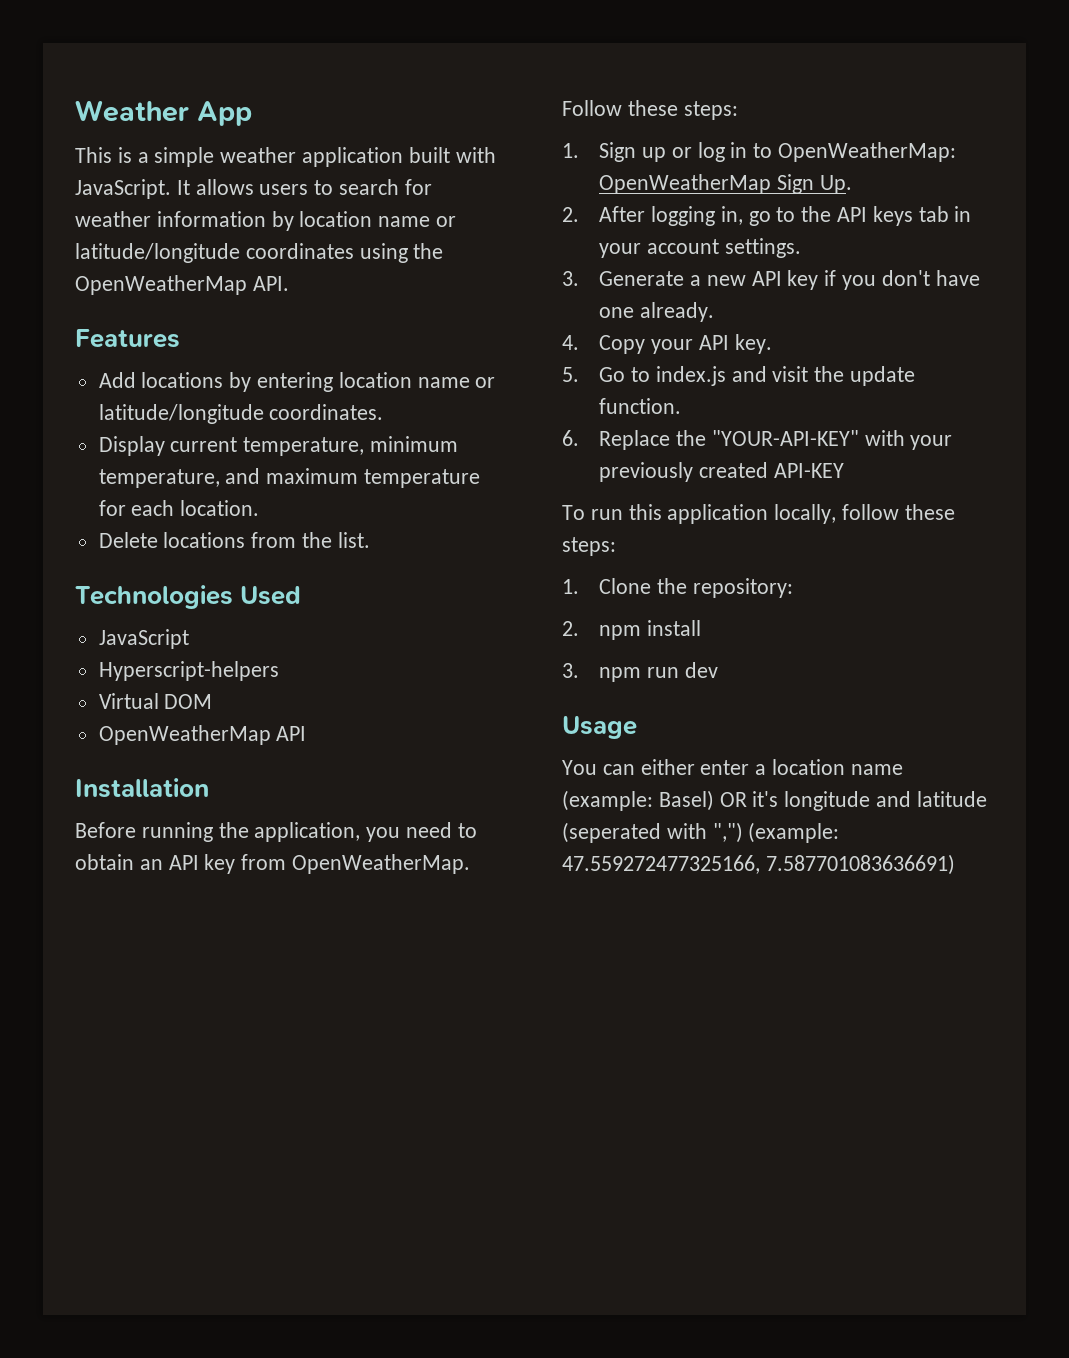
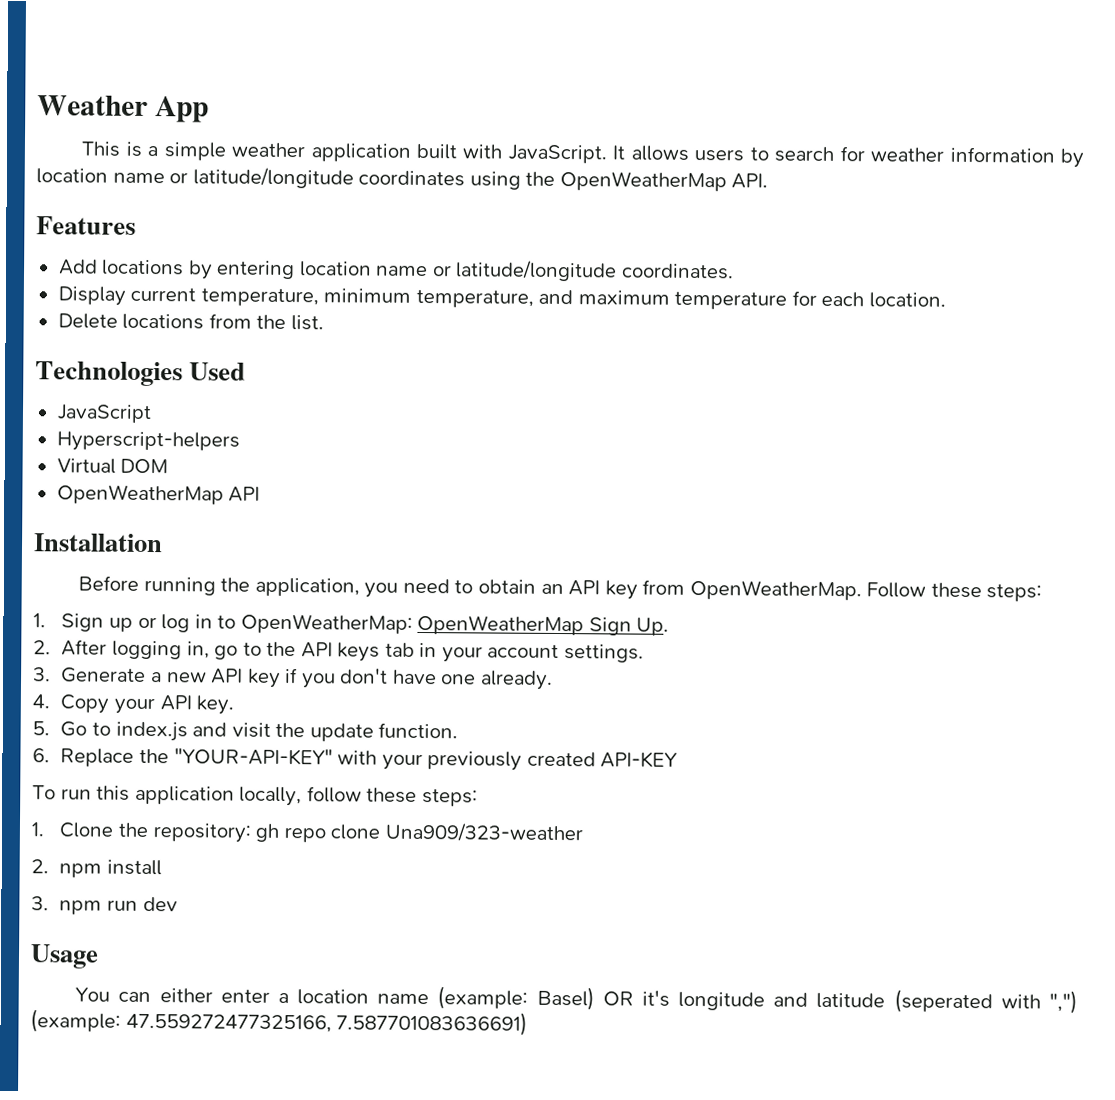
- 1. Clone the repository:
+ 1. Clone the repository: gh repo clone Una909/323-weather

